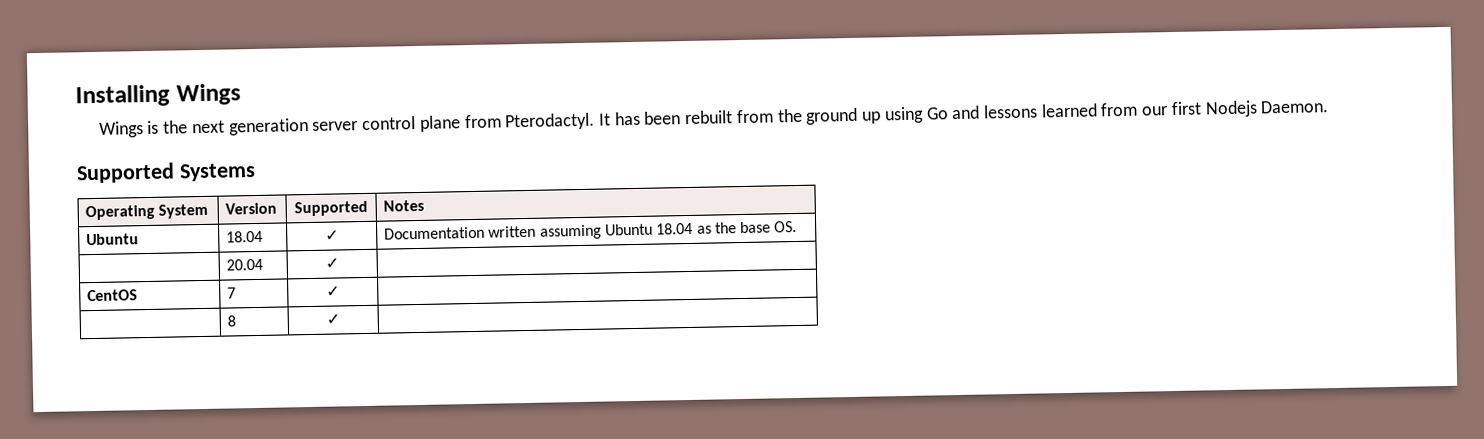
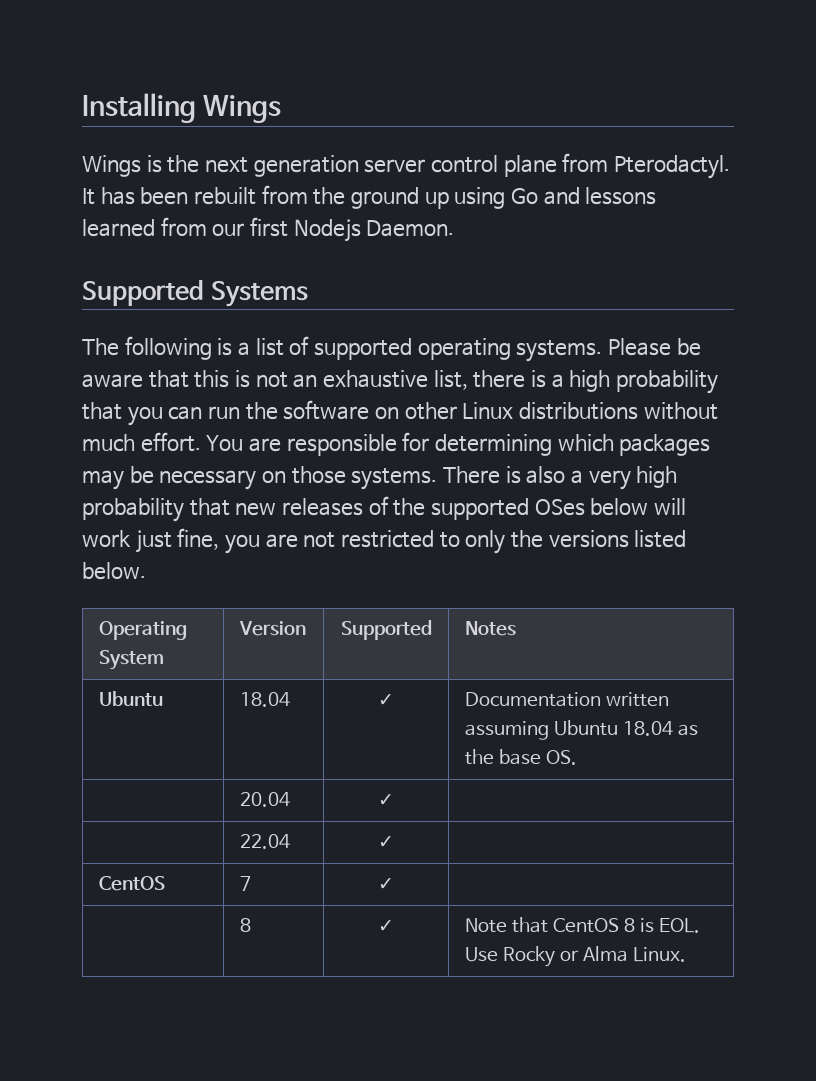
+ The following is a list of supported operating systems. Please be aware that this is not an exhaustive list, there is a high probability that you can run the software on other Linux distributions without much effort. You are responsible for determining which packages may be necessary on those systems. There is also a very high probability that new releases of the supported OSes below will work just fine, you are not restricted to only the versions listed below.
+ | 22.04 | ✓ |
- | 8 | ✓ |
+ | 8 | ✓ | Note that CentOS 8 is EOL. Use Rocky or Alma Linux.

